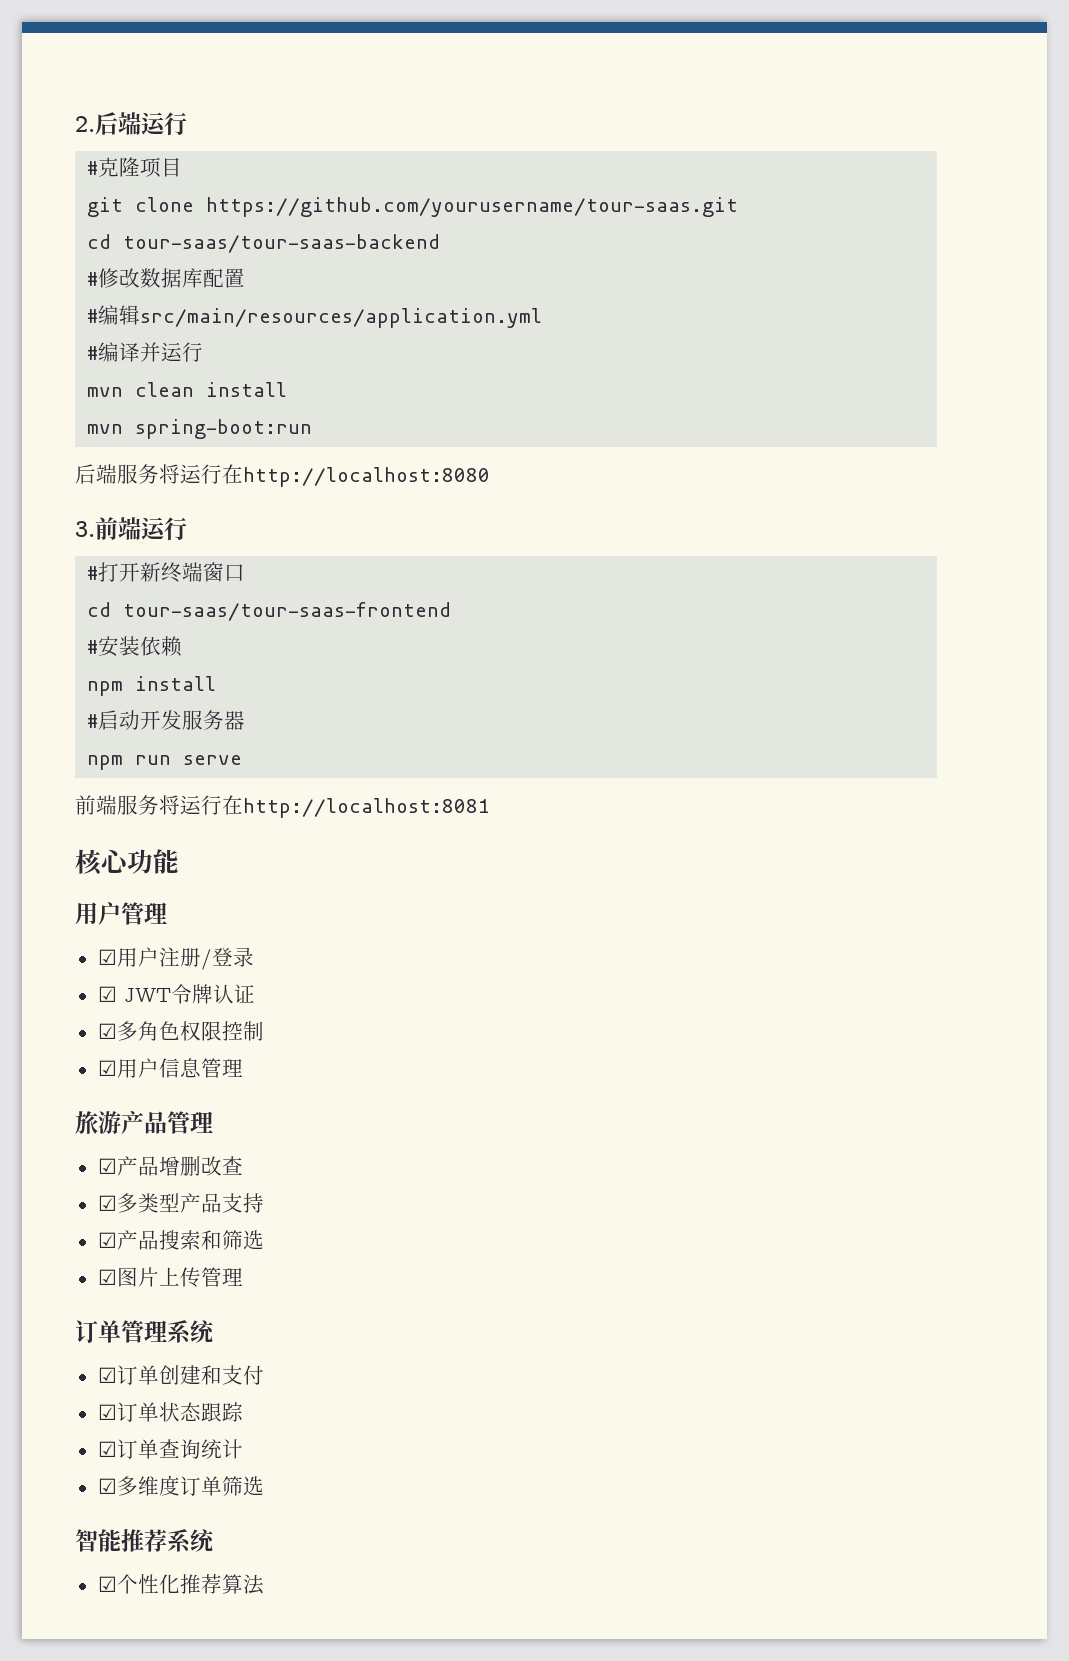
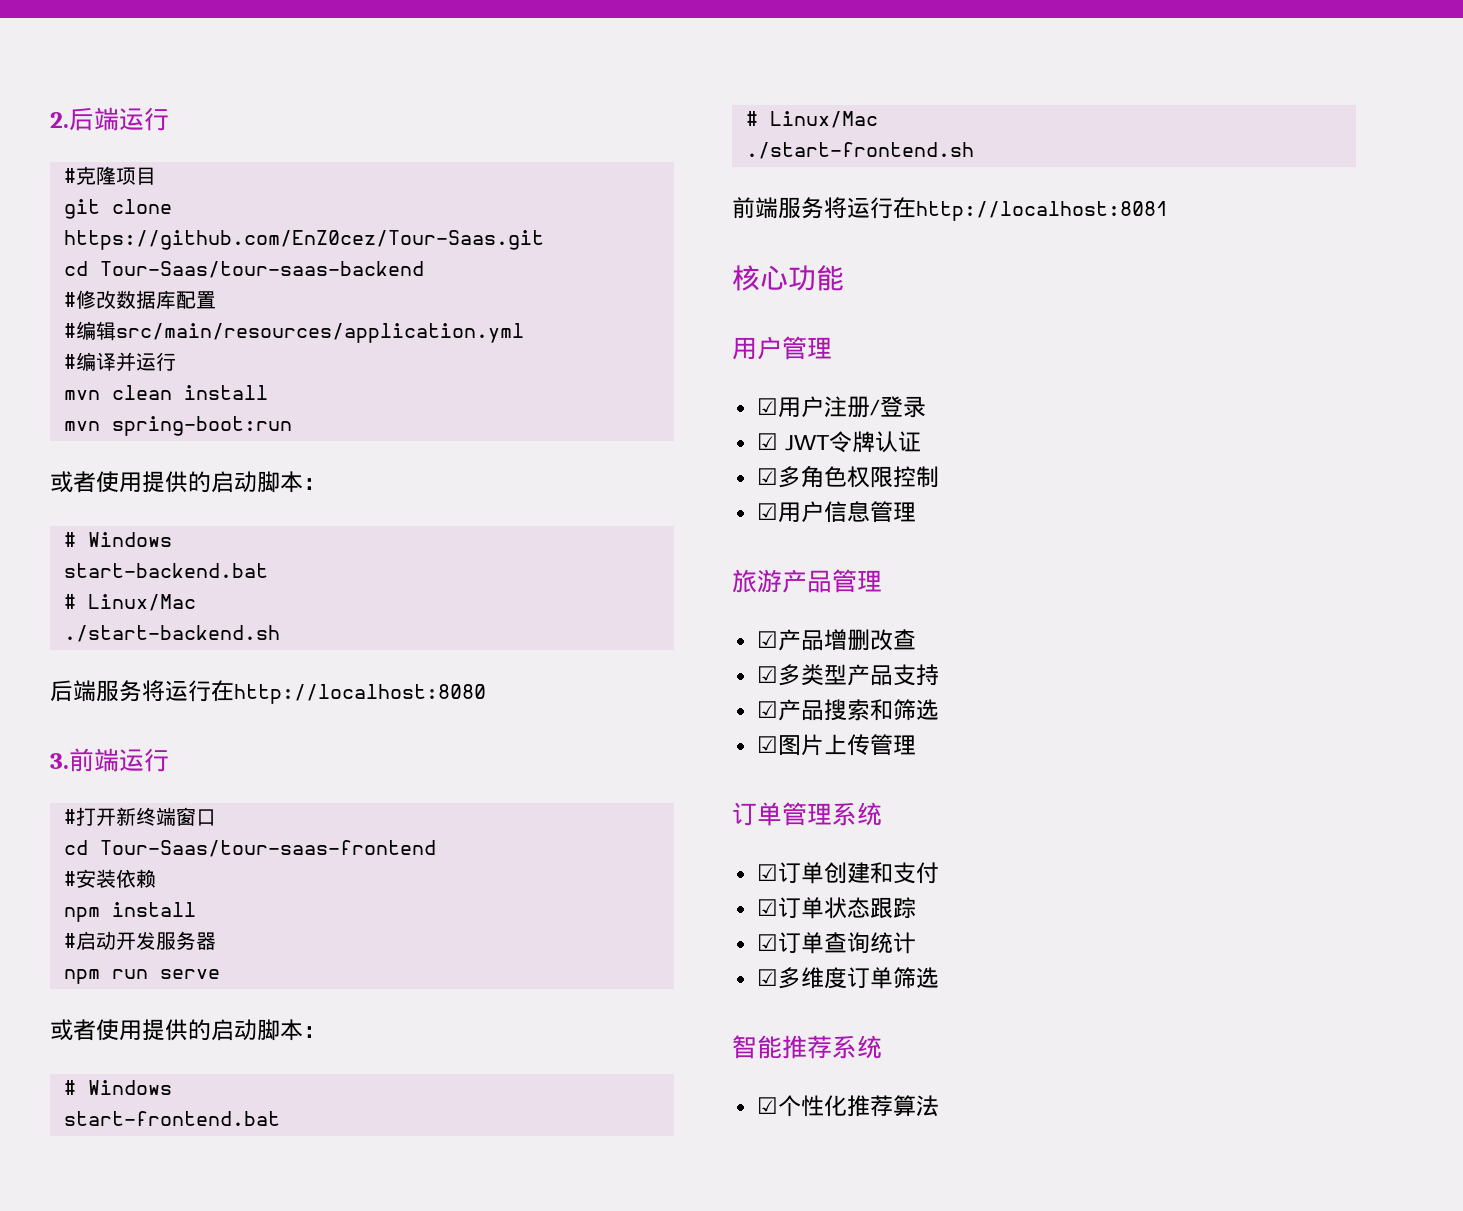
- git clone https://github.com/yourusername/tour-saas.git
- cd tour-saas/tour-saas-backend
+ git clone https://github.com/EnZ0cez/Tour-Saas.git
+ cd Tour-Saas/tour-saas-backend
  mvn spring-boot:run
+ 或者使用提供的启动脚本：
+ # Windows
+ start-backend.bat
+ # Linux/Mac
+ ./start-backend.sh
- cd tour-saas/tour-saas-frontend
+ cd Tour-Saas/tour-saas-frontend
  npm run serve
+ 或者使用提供的启动脚本：
+ # Windows
+ start-frontend.bat
+ # Linux/Mac
+ ./start-frontend.sh

